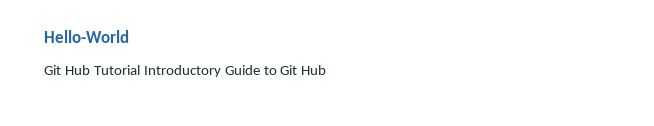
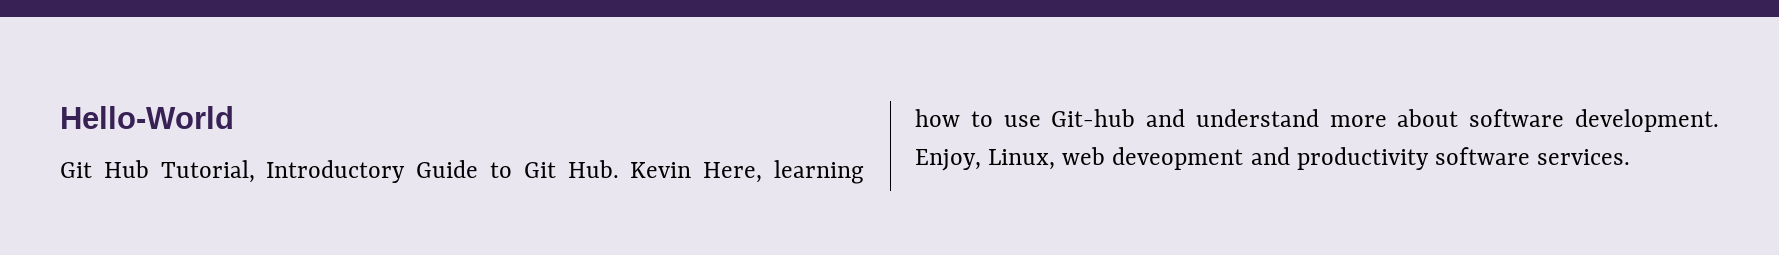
- Git Hub Tutorial Introductory Guide to Git Hub
+ Git Hub Tutorial, Introductory Guide to Git Hub. Kevin Here, learning how to use Git-hub and understand more about software development. Enjoy, Linux, web deveopment and productivity software services.

